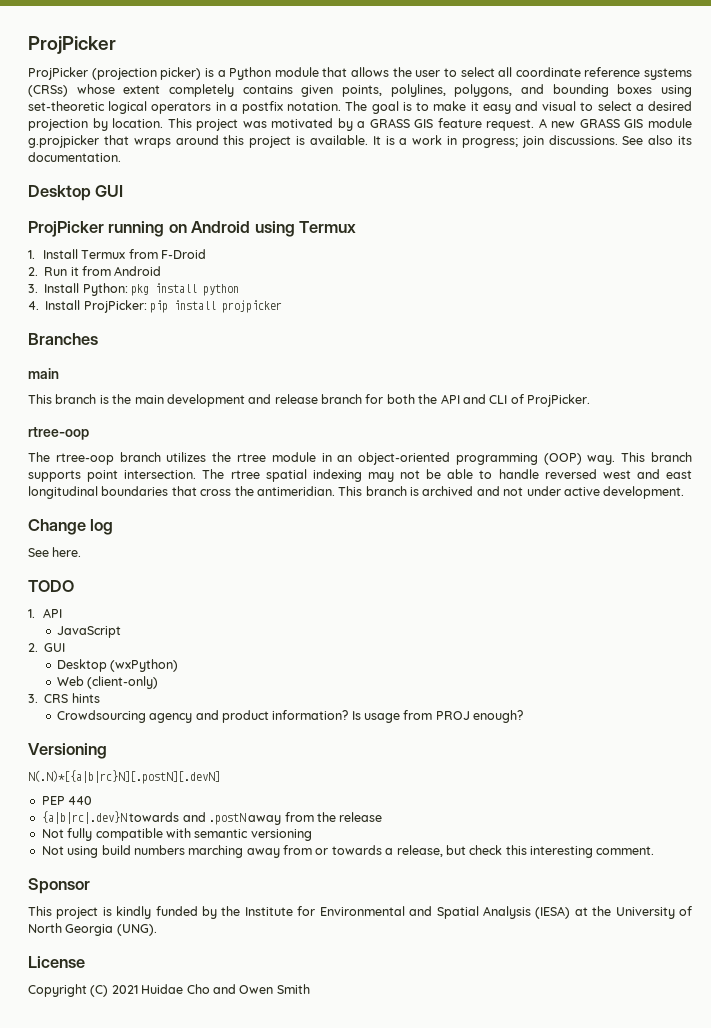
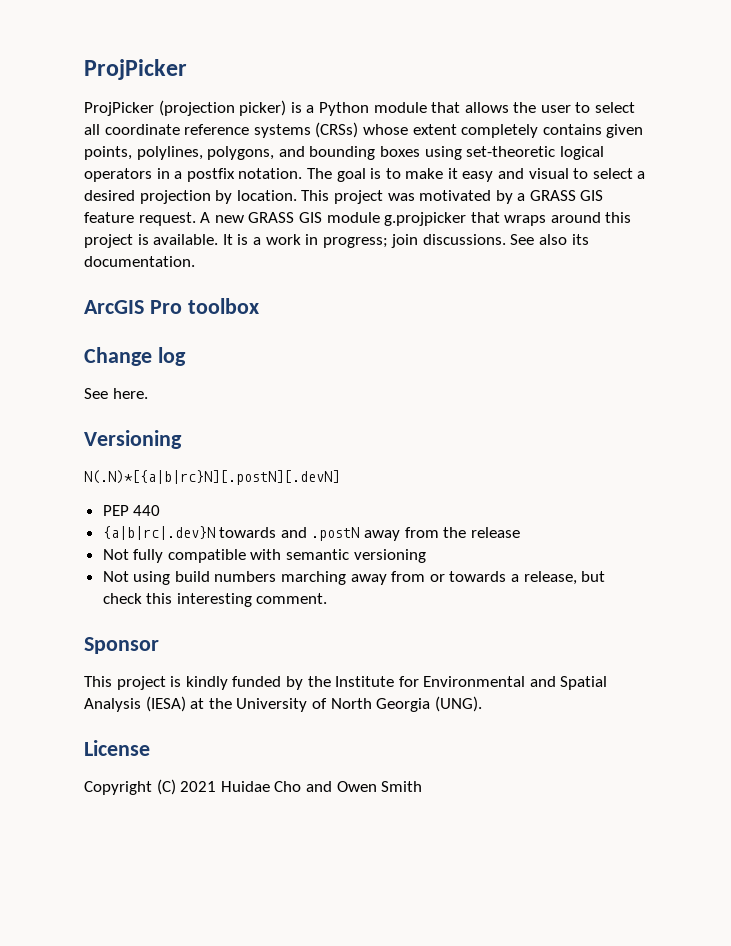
- Desktop GUI
- ProjPicker running on Android using Termux
- 1. Install Termux from F-Droid
- 2. Run it from Android
- 3. Install Python: pkg install python
- 4. Install ProjPicker: pip install projpicker
- Branches
- main
- This branch is the main development and release branch for both the API and CLI of ProjPicker.
- rtree-oop
- The rtree-oop branch utilizes the rtree module in an object-oriented programming (OOP) way. This branch supports point intersection. The rtree spatial indexing may not be able to handle reversed west and east longitudinal boundaries that cross the antimeridian. This branch is archived and not under active development.
+ ArcGIS Pro toolbox
  Change log
  See here.
- TODO
- 1. API
- JavaScript
- 2. GUI
- Desktop (wxPython)
- Web (client-only)
- 3. CRS hints
- Crowdsourcing agency and product information? Is usage from PROJ enough?

